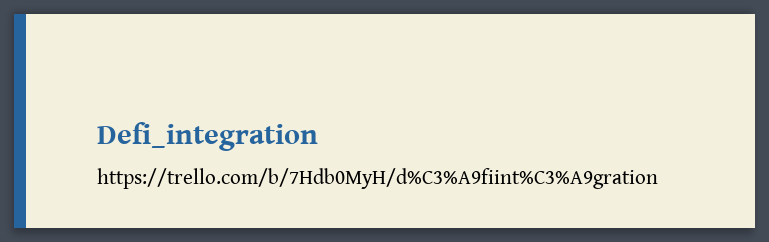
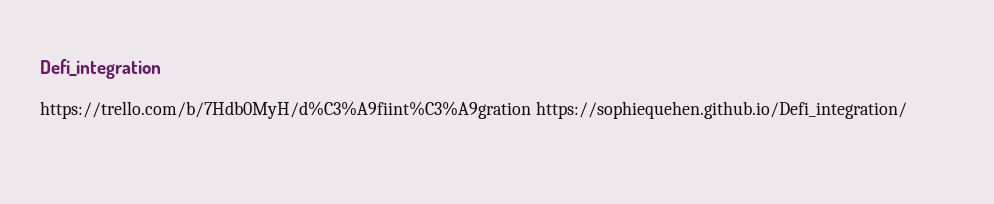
- https://trello.com/b/7Hdb0MyH/d%C3%A9fiint%C3%A9gration
+ https://trello.com/b/7Hdb0MyH/d%C3%A9fiint%C3%A9gration https://sophiequehen.github.io/Defi_integration/

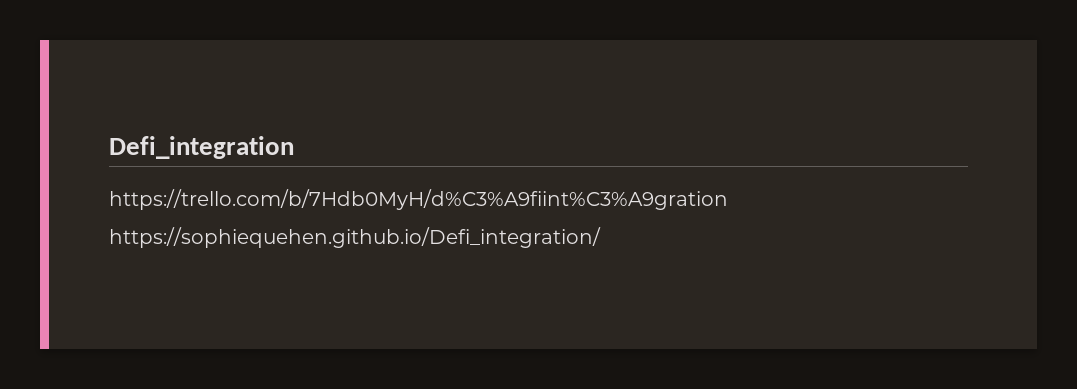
- https://trello.com/b/7Hdb0MyH/d%C3%A9fiint%C3%A9gration https://sophiequehen.github.io/Defi_integration/
+ https://trello.com/b/7Hdb0MyH/d%C3%A9fiint%C3%A9gration
+ https://sophiequehen.github.io/Defi_integration/

